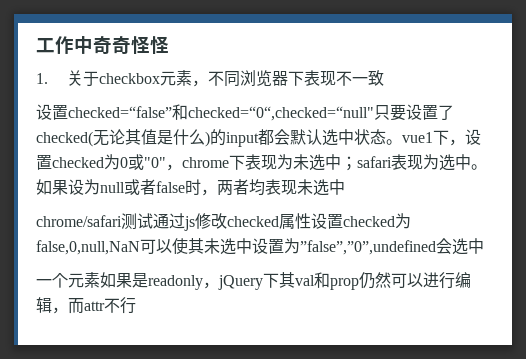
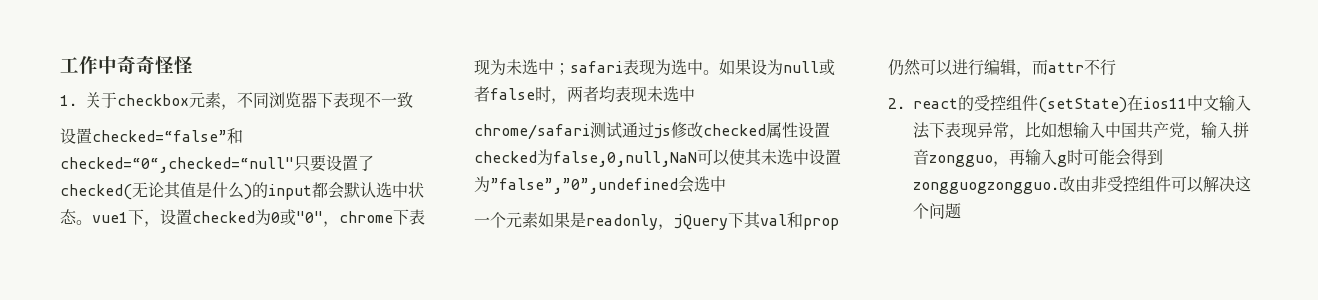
+ 2. react的受控组件(setState)在ios11中文输入法下表现异常，比如想输入中国共产党，输入拼音zongguo，再输入g时可能会得到zongguogzongguo.改由非受控组件可以解决这个问题

